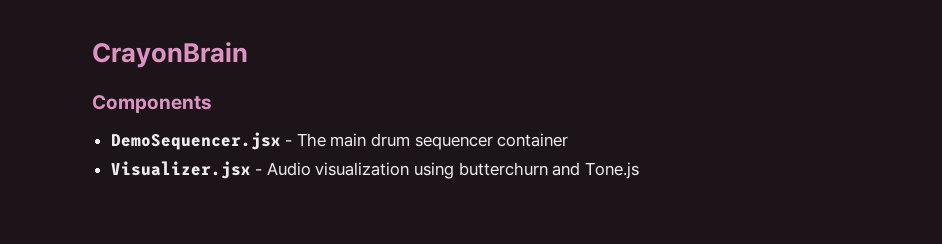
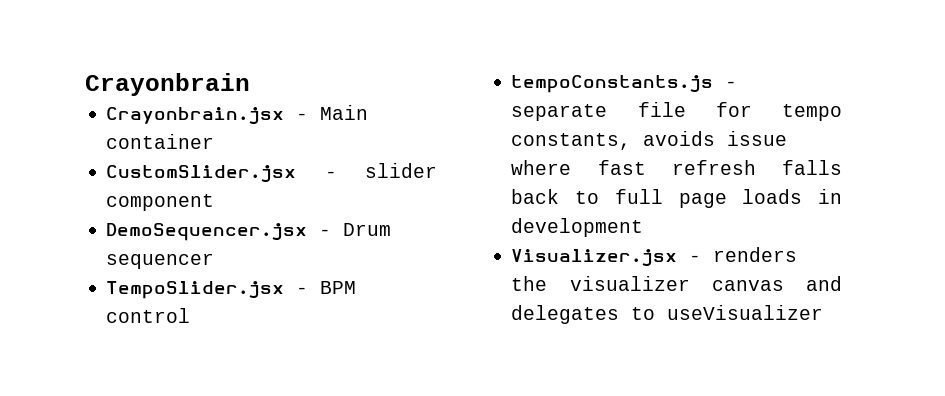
- CrayonBrain
- Components
- DemoSequencer.jsx - The main drum sequencer container
- Visualizer.jsx - Audio visualization using butterchurn and Tone.js
+ Crayonbrain
+ Crayonbrain.jsx - Main container
+ CustomSlider.jsx - slider component
+ DemoSequencer.jsx - Drum sequencer
+ TempoSlider.jsx - BPM control
+ tempoConstants.js - separate file for tempo constants, avoids issue where fast refresh falls back to full page loads in development
+ Visualizer.jsx - renders the visualizer canvas and delegates to useVisualizer

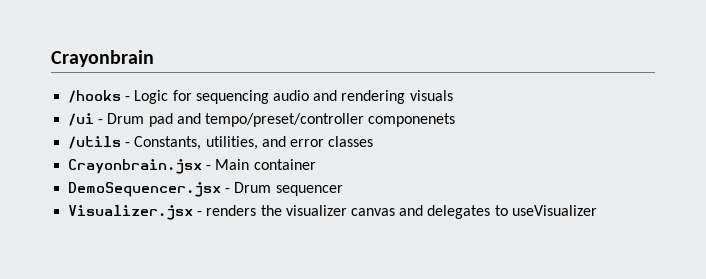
+ /hooks - Logic for sequencing audio and rendering visuals
+ /ui - Drum pad and tempo/preset/controller componenets
+ /utils - Constants, utilities, and error classes
- CustomSlider.jsx - slider component
- TempoSlider.jsx - BPM control
- tempoConstants.js - separate file for tempo constants, avoids issue where fast refresh falls back to full page loads in development

